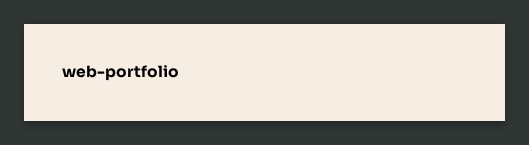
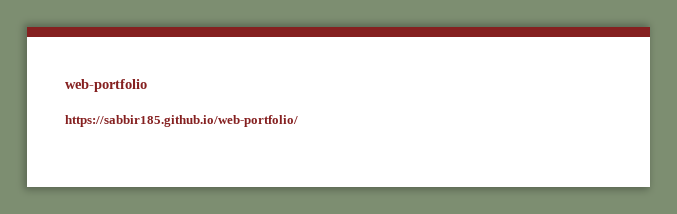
+ https://sabbir185.github.io/web-portfolio/

